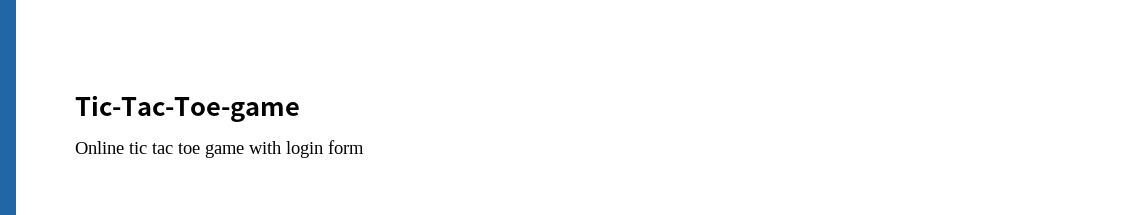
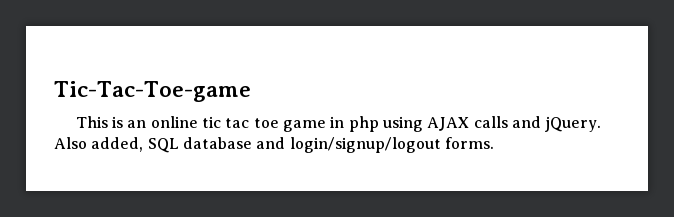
- Online tic tac toe game with login form
+ This is an online tic tac toe game in php using AJAX calls and jQuery. Also added, SQL database and login/signup/logout forms.

